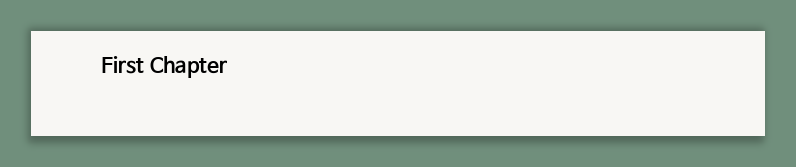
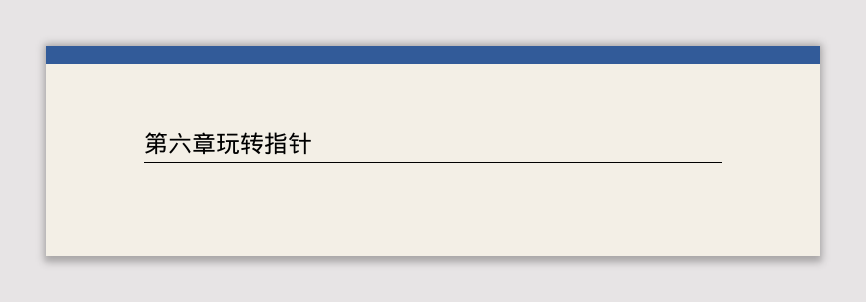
- First Chapter
+ 第六章玩转指针

